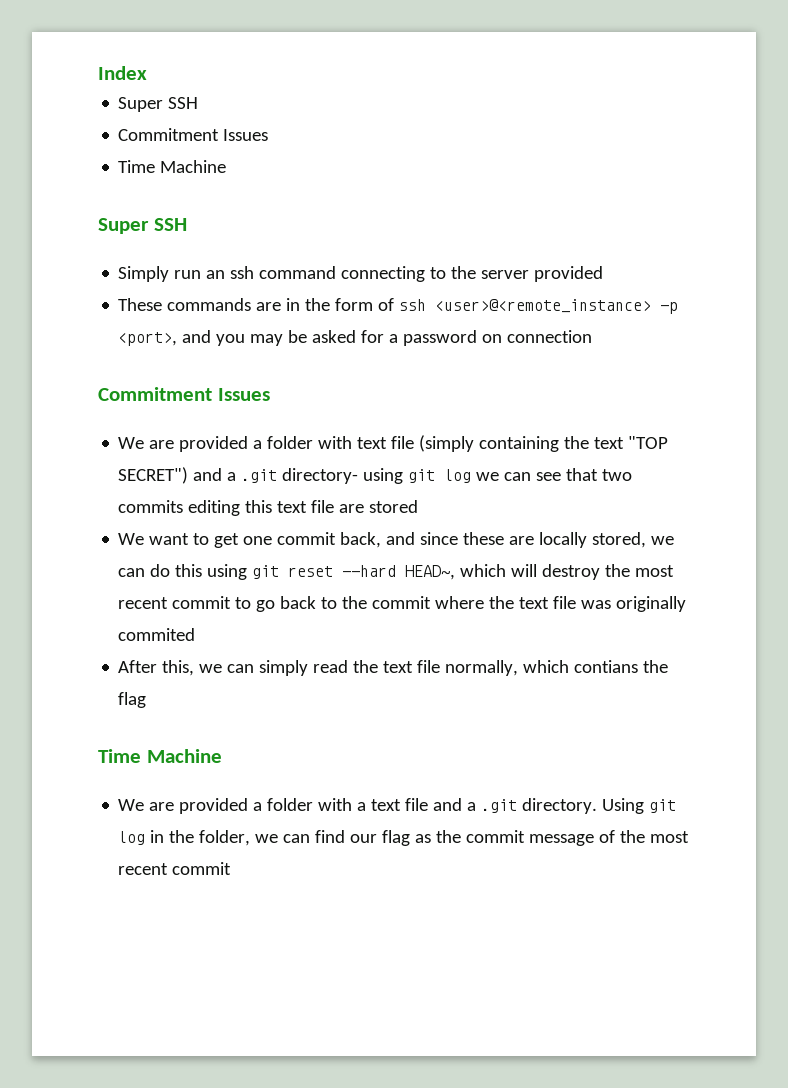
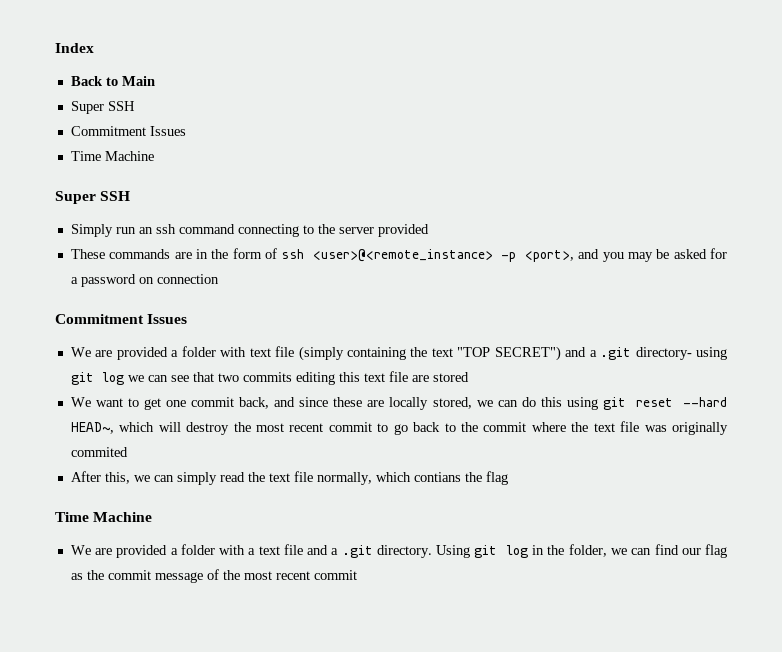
+ Back to Main

